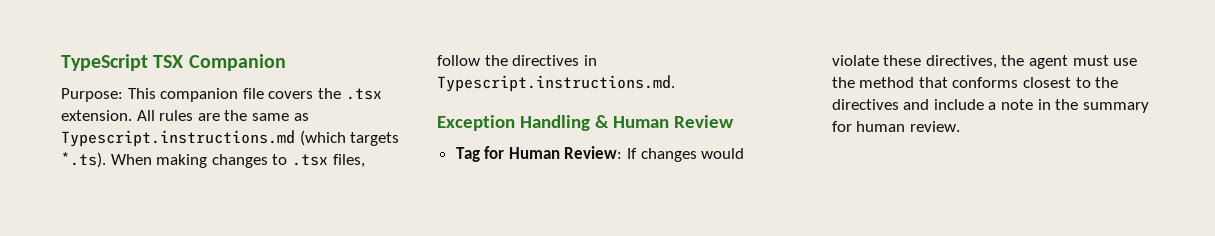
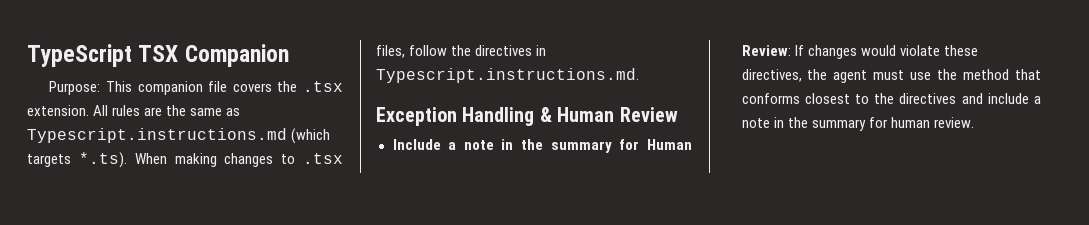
- Tag for Human Review: If changes would violate these directives, the agent must use the method that conforms closest to the directives and include a note in the summary for human review.
+ Include a note in the summary for Human Review: If changes would violate these directives, the agent must use the method that conforms closest to the directives and include a note in the summary for human review.

